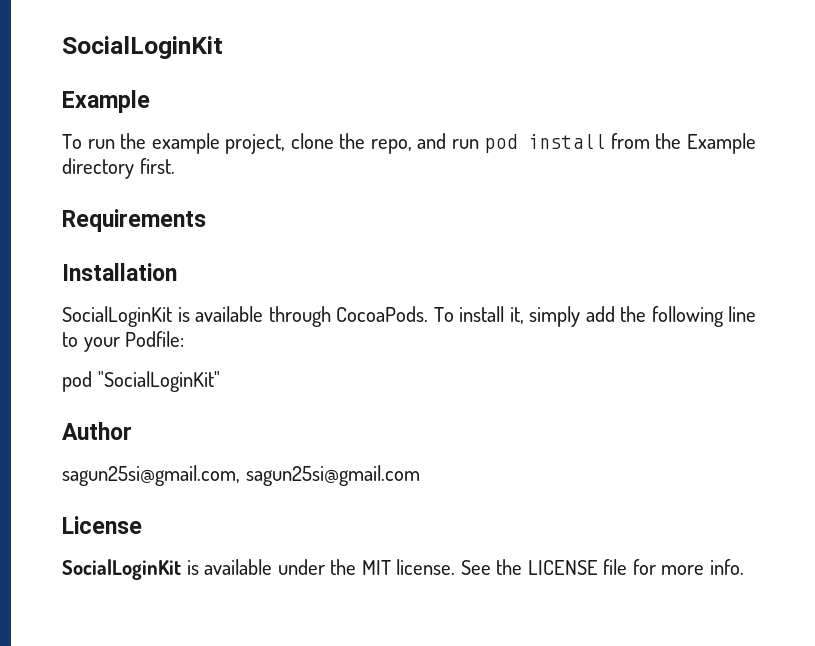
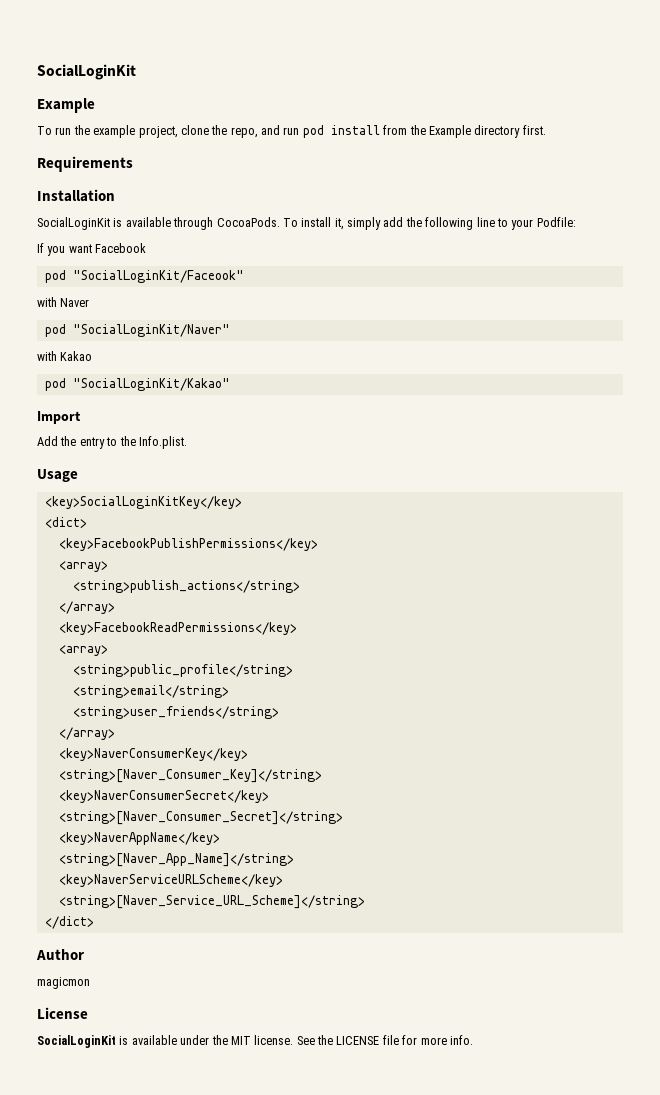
- pod "SocialLoginKit"
+ If you want Facebook
+ pod "SocialLoginKit/Faceook"
+ with Naver
+ pod "SocialLoginKit/Naver"
+ with Kakao
+ pod "SocialLoginKit/Kakao"
+ Import
+ Add the entry to the Info.plist.
+ Usage
+ <key>SocialLoginKitKey</key>
+ <dict>
+ <key>FacebookPublishPermissions</key>
+ <array>
+ <string>publish_actions</string>
+ </array>
+ <key>FacebookReadPermissions</key>
+ <array>
+ <string>public_profile</string>
+ <string>email</string>
+ <string>user_friends</string>
+ </array>
+ <key>NaverConsumerKey</key>
+ <string>[Naver_Consumer_Key]</string>
+ <key>NaverConsumerSecret</key>
+ <string>[Naver_Consumer_Secret]</string>
+ <key>NaverAppName</key>
+ <string>[Naver_App_Name]</string>
+ <key>NaverServiceURLScheme</key>
+ <string>[Naver_Service_URL_Scheme]</string>
+ </dict>
- sagun25si@gmail.com, sagun25si@gmail.com
+ magicmon

